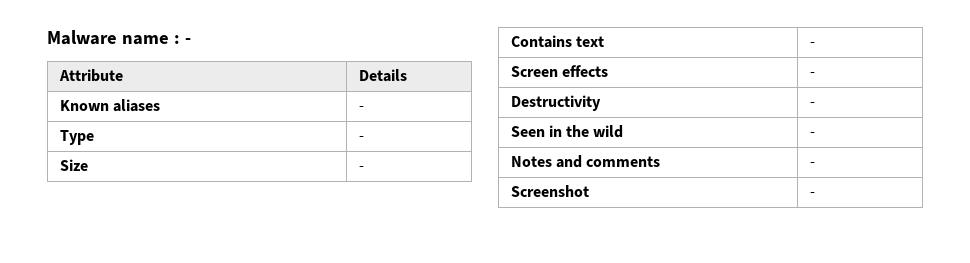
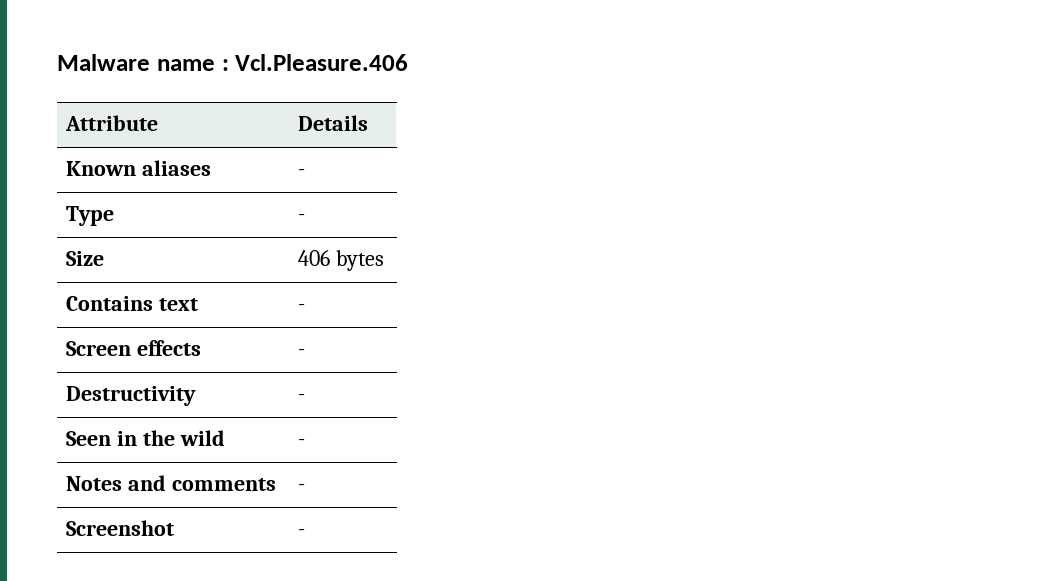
- Malware name : -
+ Malware name : Vcl.Pleasure.406
- Size | -
+ Size | 406 bytes

